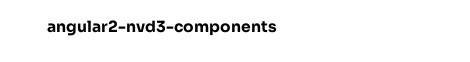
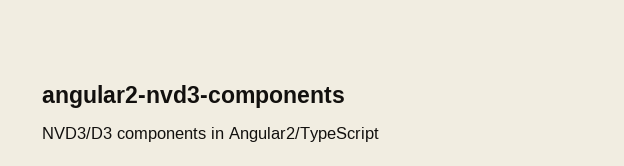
+ NVD3/D3 components in Angular2/TypeScript

